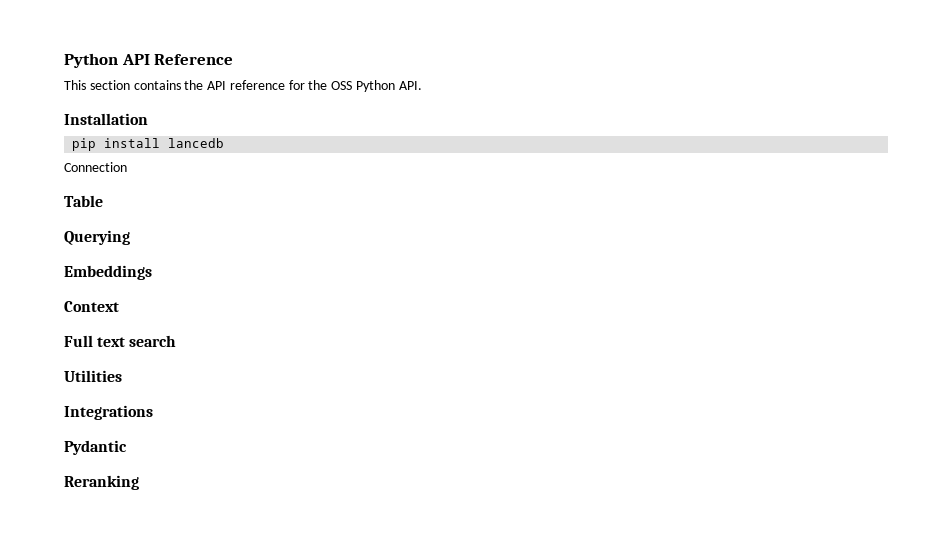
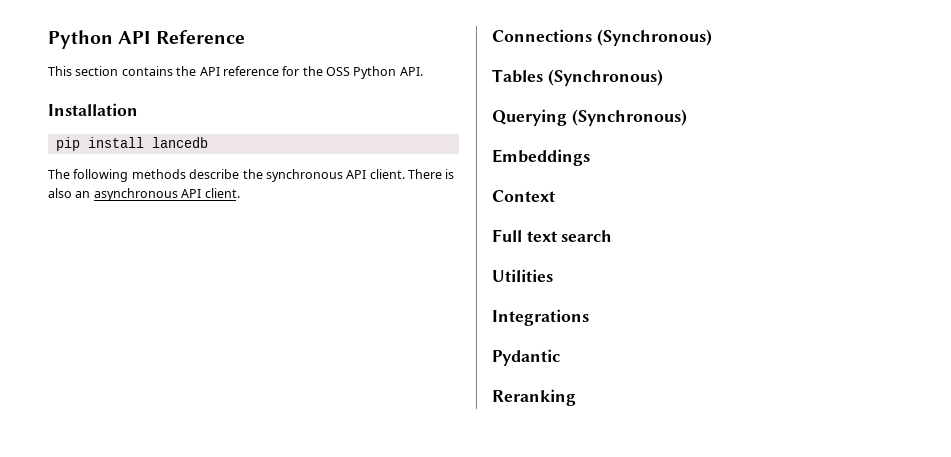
- Connection
- Table
+ The following methods describe the synchronous API client. There is also an asynchronous API client.
+ Connections (Synchronous)
+ Tables (Synchronous)
- Querying
+ Querying (Synchronous)

